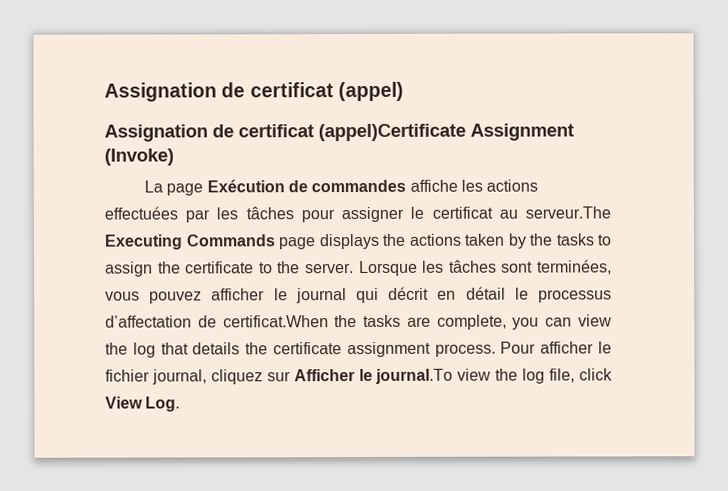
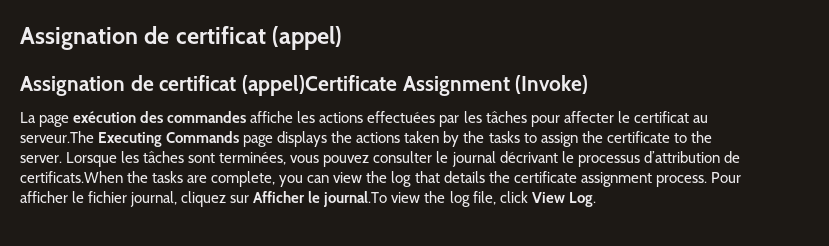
- La page Exécution de commandes affiche les actions effectuées par les tâches pour assigner le certificat au serveur.The Executing Commands page displays the actions taken by the tasks to assign the certificate to the server.
+ La page exécution des commandes affiche les actions effectuées par les tâches pour affecter le certificat au serveur.The Executing Commands page displays the actions taken by the tasks to assign the certificate to the server.
- Lorsque les tâches sont terminées, vous pouvez afficher le journal qui décrit en détail le processus d’affectation de certificat.When the tasks are complete, you can view the log that details the certificate assignment process.
+ Lorsque les tâches sont terminées, vous pouvez consulter le journal décrivant le processus d’attribution de certificats.When the tasks are complete, you can view the log that details the certificate assignment process.

